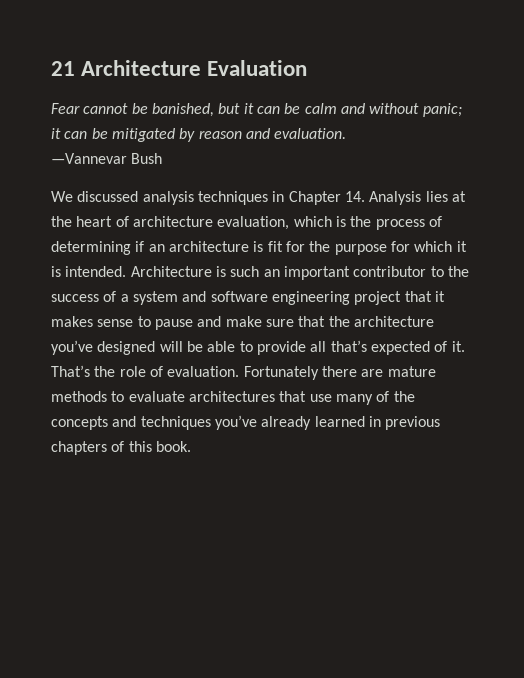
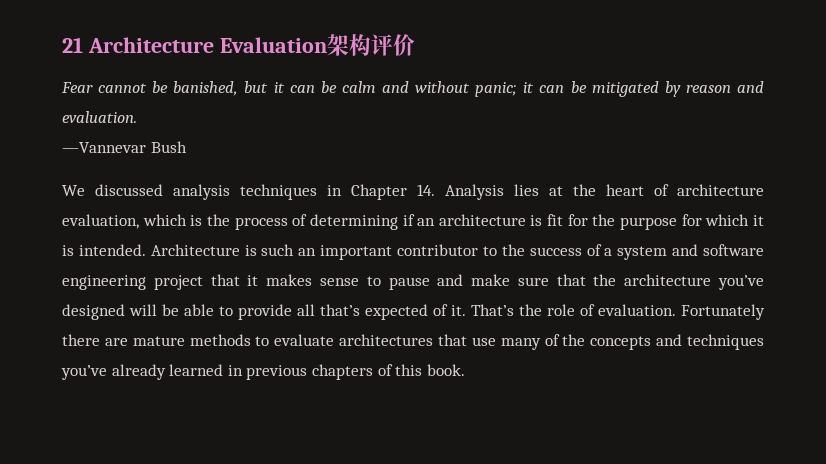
- 21 Architecture Evaluation
+ 21 Architecture Evaluation架构评价

